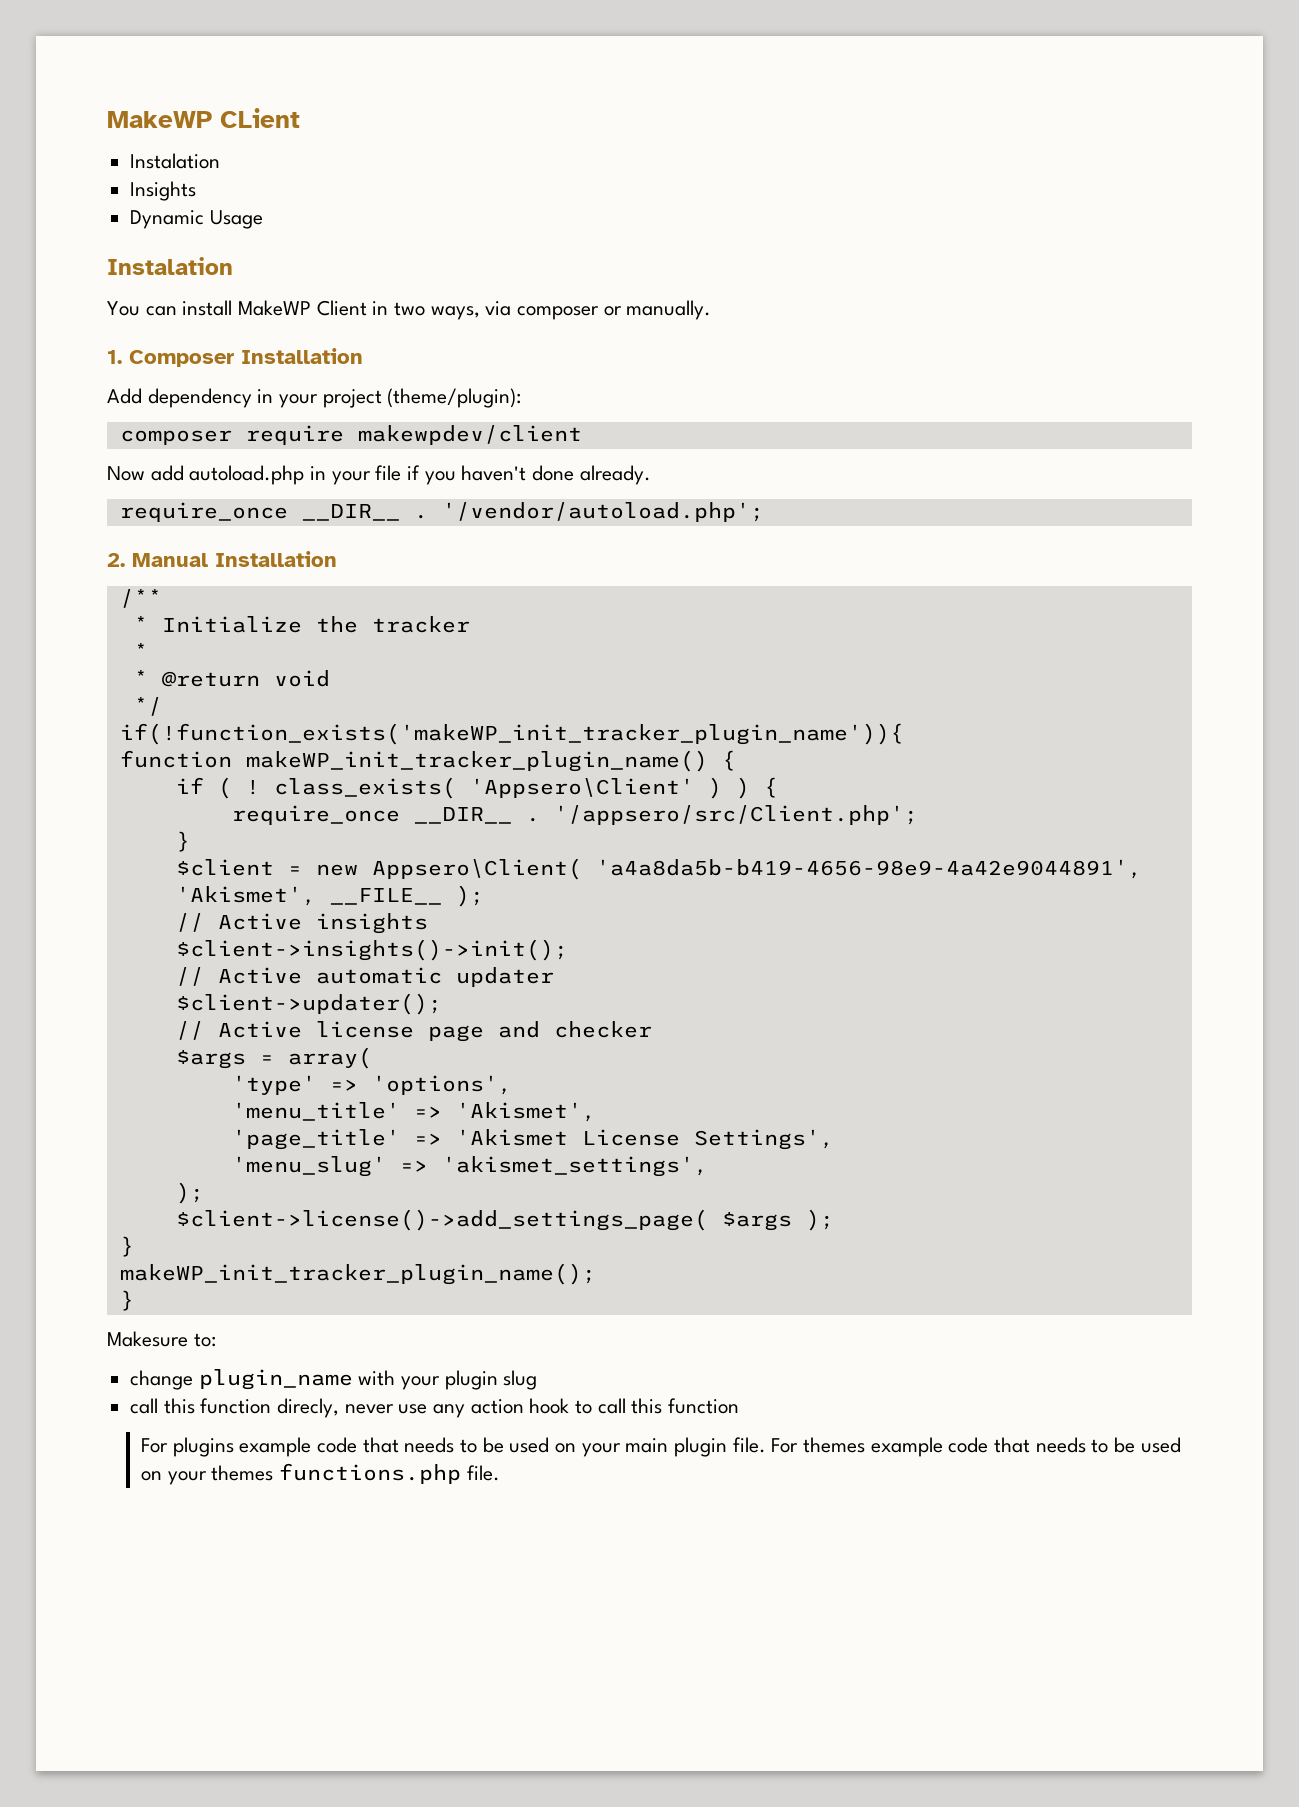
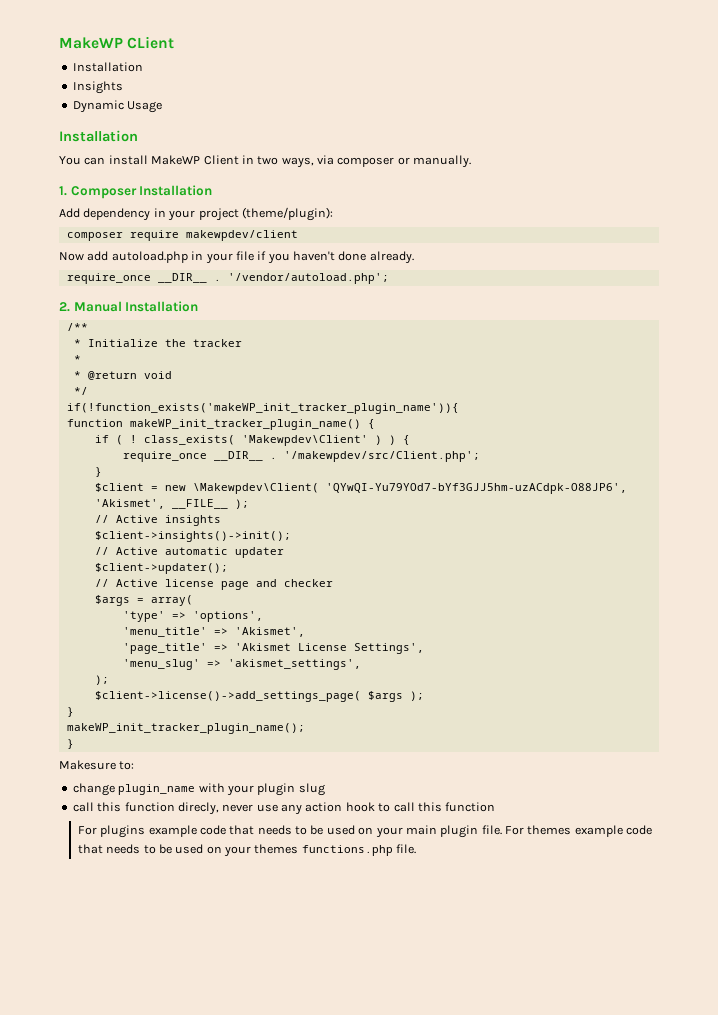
  MakeWP CLient
- Instalation
+ Installation
  Dynamic Usage
- Instalation
+ Installation
- if ( ! class_exists( 'Appsero\Client' ) ) {
+ if ( ! class_exists( 'Makewpdev\Client' ) ) {
- '/appsero/src/Client.php';
+ '/makewpdev/src/Client.php';
- $client = new Appsero\Client( 'a4a8da5b-b419-4656-98e9-4a42e9044891', 'Akismet', __FILE__ );
+ $client = new \Makewpdev\Client( 'QYwQI-Yu79YOd7-bYf3GJJ5hm-uzACdpk-O88JP6', 'Akismet', __FILE__ );

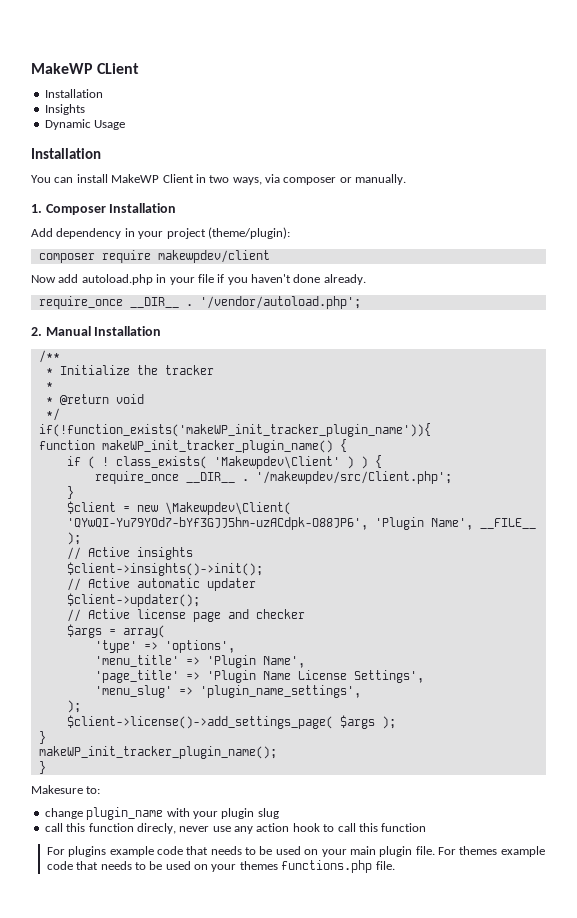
- $client = new \Makewpdev\Client( 'QYwQI-Yu79YOd7-bYf3GJJ5hm-uzACdpk-O88JP6', 'Akismet', __FILE__ );
+ $client = new \Makewpdev\Client( 'QYwQI-Yu79YOd7-bYf3GJJ5hm-uzACdpk-O88JP6', 'Plugin Name', __FILE__ );
- 'menu_title' => 'Akismet',
+ 'menu_title' => 'Plugin Name',
- 'page_title' => 'Akismet License Settings',
+ 'page_title' => 'Plugin Name License Settings',
- 'menu_slug' => 'akismet_settings',
+ 'menu_slug' => 'plugin_name_settings',

